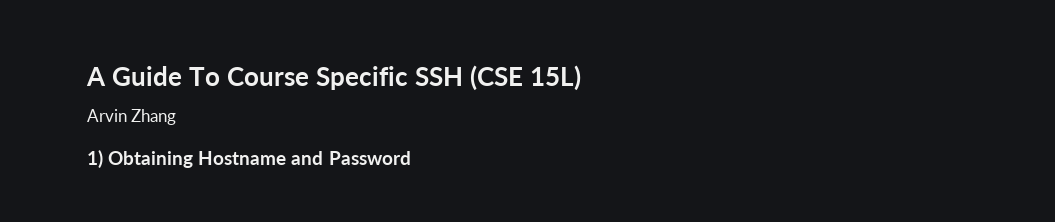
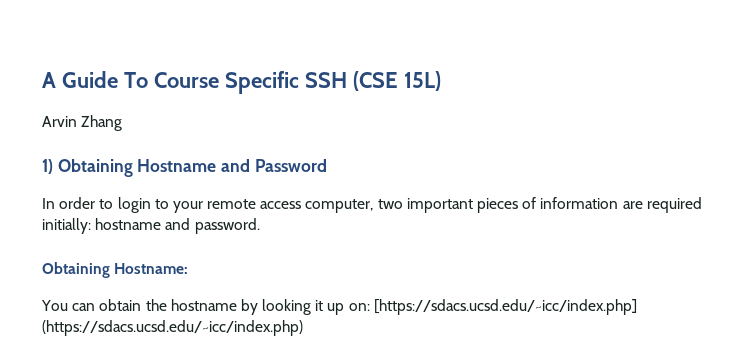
+ In order to login to your remote access computer, two important pieces of information are required initially: hostname and password.
+ Obtaining Hostname:
+ You can obtain the hostname by looking it up on: [https://sdacs.ucsd.edu/~icc/index.php] (https://sdacs.ucsd.edu/~icc/index.php)

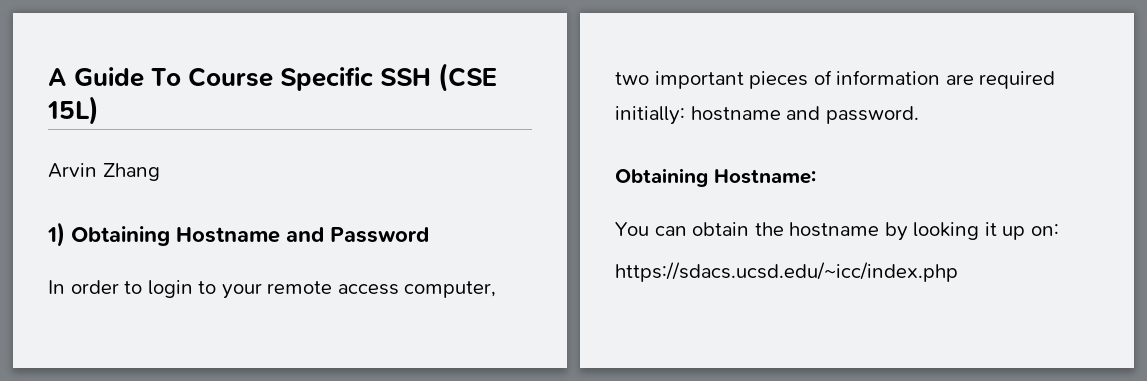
- You can obtain the hostname by looking it up on: [https://sdacs.ucsd.edu/~icc/index.php] (https://sdacs.ucsd.edu/~icc/index.php)
+ You can obtain the hostname by looking it up on:
+ https://sdacs.ucsd.edu/~icc/index.php

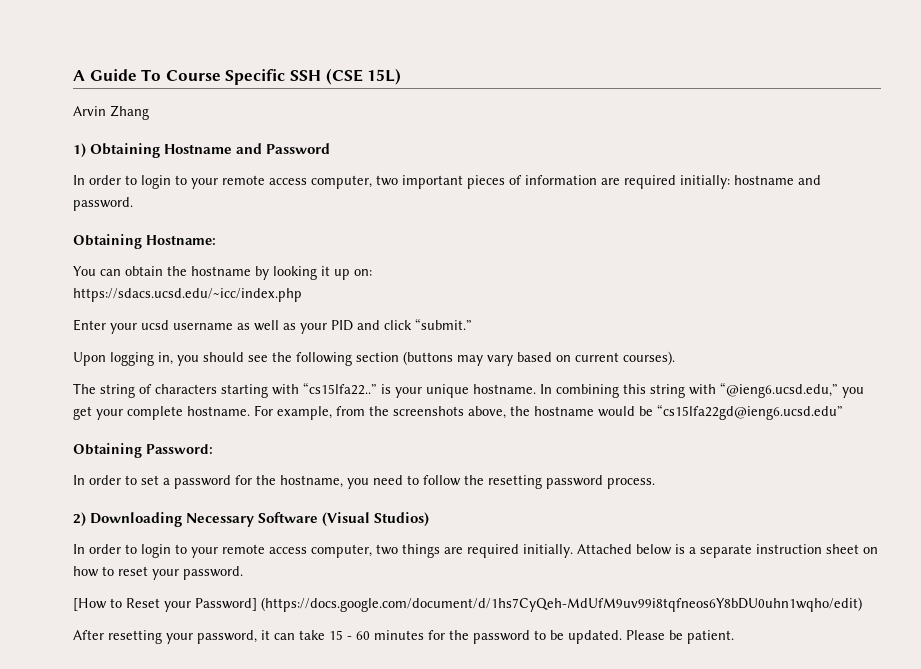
+ Enter your ucsd username as well as your PID and click “submit.”
+ Upon logging in, you should see the following section (buttons may vary based on current courses).
+ The string of characters starting with “cs15lfa22..” is your unique hostname. In combining this string with “@ieng6.ucsd.edu,” you get your complete hostname. For example, from the screenshots above, the hostname would be “cs15lfa22gd@ieng6.ucsd.edu”
+ Obtaining Password:
+ In order to set a password for the hostname, you need to follow the resetting password process.
+ 2) Downloading Necessary Software (Visual Studios)
+ In order to login to your remote access computer, two things are required initially. Attached below is a separate instruction sheet on how to reset your password.
+ [How to Reset your Password] (https://docs.google.com/document/d/1hs7CyQeh-MdUfM9uv99i8tqfneos6Y8bDU0uhn1wqho/edit)
+ After resetting your password, it can take 15 - 60 minutes for the password to be updated. Please be patient.

